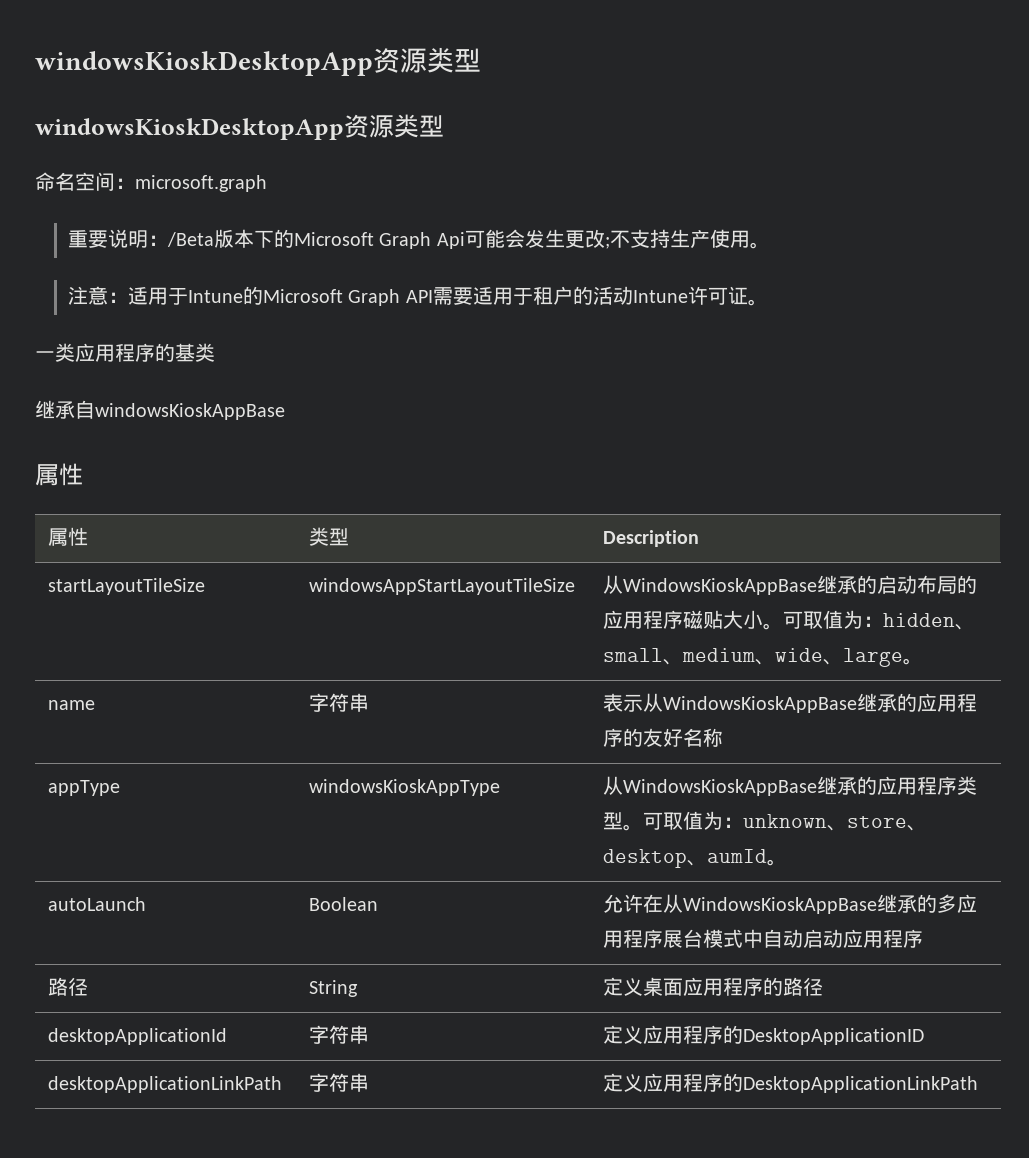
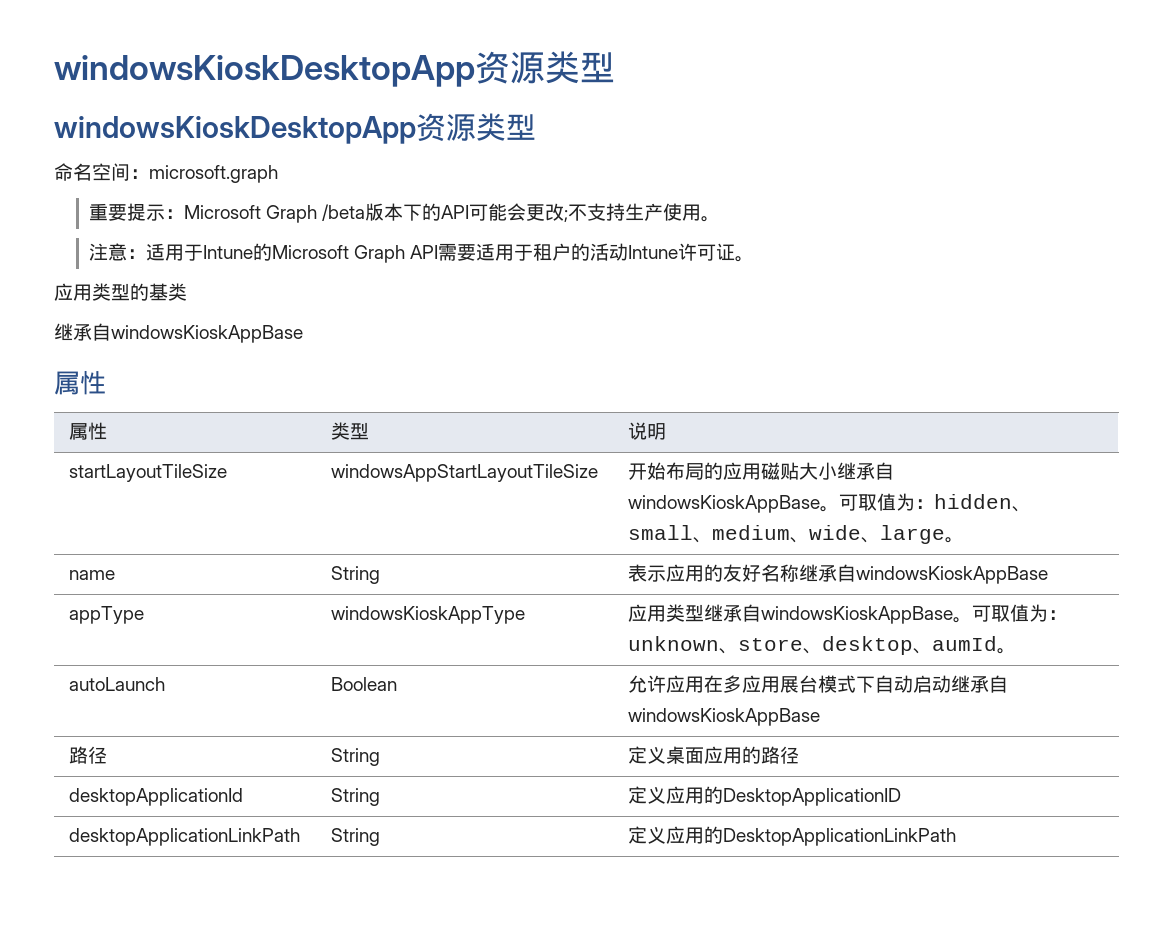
- 重要说明：/Beta版本下的Microsoft Graph Api可能会发生更改;不支持生产使用。
+ 重要提示：Microsoft Graph /beta版本下的API可能会更改;不支持生产使用。
- 一类应用程序的基类
+ 应用类型的基类
- 属性 | 类型 | Description
+ 属性 | 类型 | 说明
- startLayoutTileSize | windowsAppStartLayoutTileSize | 从WindowsKioskAppBase继承的启动布局的应用程序磁贴大小。可取值为：hidden、small、medium、wide、large。
+ startLayoutTileSize | windowsAppStartLayoutTileSize | 开始布局的应用磁贴大小继承自windowsKioskAppBase。可取值为：hidden、small、medium、wide、large。
- name | 字符串 | 表示从WindowsKioskAppBase继承的应用程序的友好名称
+ name | String | 表示应用的友好名称继承自windowsKioskAppBase
- appType | windowsKioskAppType | 从WindowsKioskAppBase继承的应用程序类型。可取值为：unknown、store、desktop、aumId。
+ appType | windowsKioskAppType | 应用类型继承自windowsKioskAppBase。可取值为：unknown、store、desktop、aumId。
- autoLaunch | Boolean | 允许在从WindowsKioskAppBase继承的多应用程序展台模式中自动启动应用程序
+ autoLaunch | Boolean | 允许应用在多应用展台模式下自动启动继承自windowsKioskAppBase
- 路径 | String | 定义桌面应用程序的路径
+ 路径 | String | 定义桌面应用的路径
- desktopApplicationId | 字符串 | 定义应用程序的DesktopApplicationID
+ desktopApplicationId | String | 定义应用的DesktopApplicationID
- desktopApplicationLinkPath | 字符串 | 定义应用程序的DesktopApplicationLinkPath
+ desktopApplicationLinkPath | String | 定义应用的DesktopApplicationLinkPath

